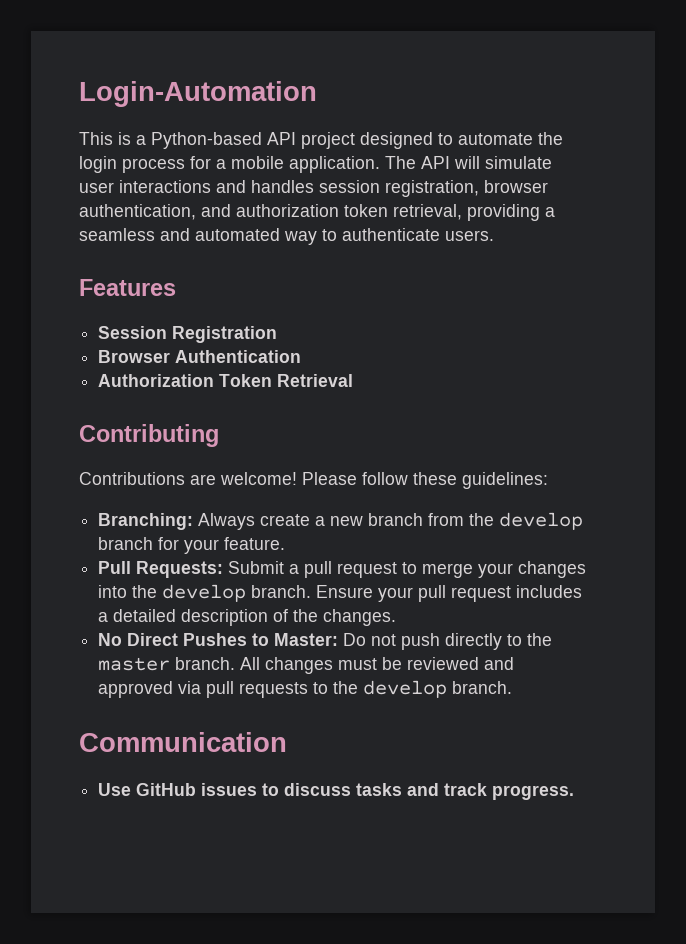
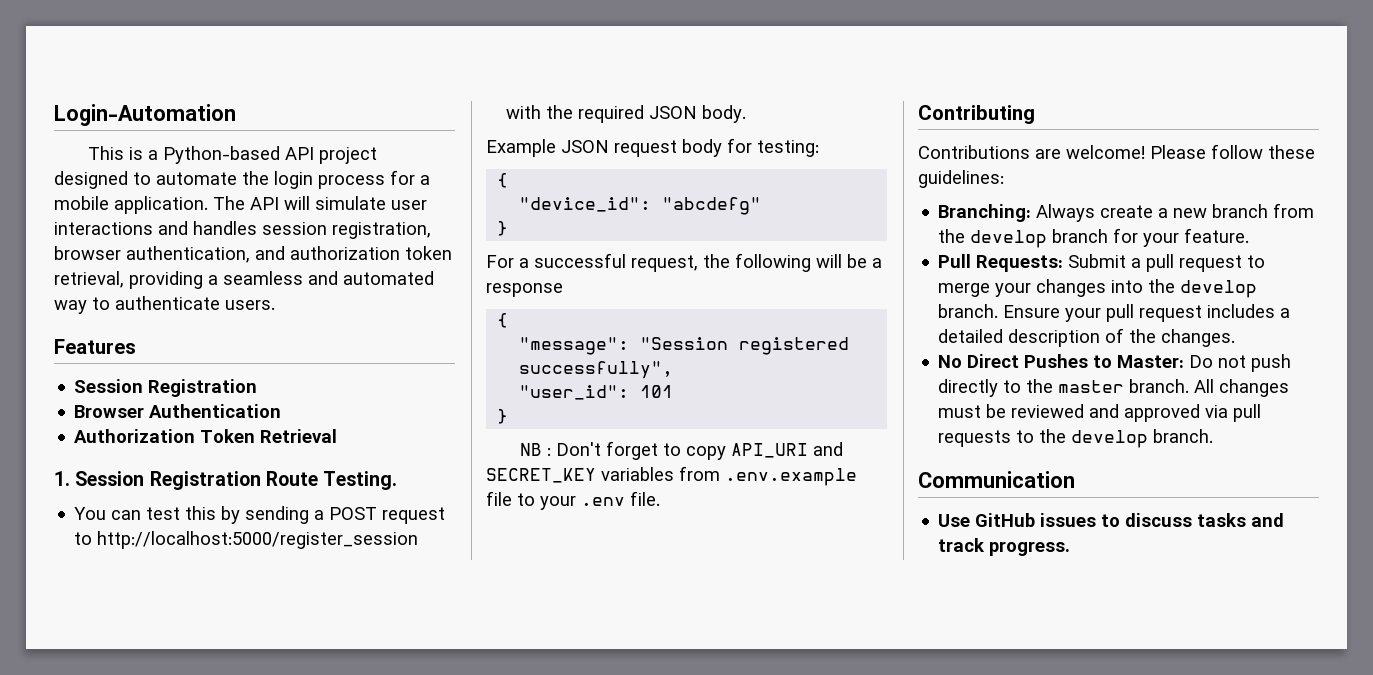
+ 1. Session Registration Route Testing.
+ You can test this by sending a POST request to http://localhost:5000/register_session with the required JSON body.
+ Example JSON request body for testing:
+ {
+ "device_id": "abcdefg"
+ }
+ For a successful request, the following will be a response
+ {
+ "message": "Session registered successfully",
+ "user_id": 101
+ }
+ NB : Don't forget to copy API_URI and SECRET_KEY variables from .env.example file to your .env file.

